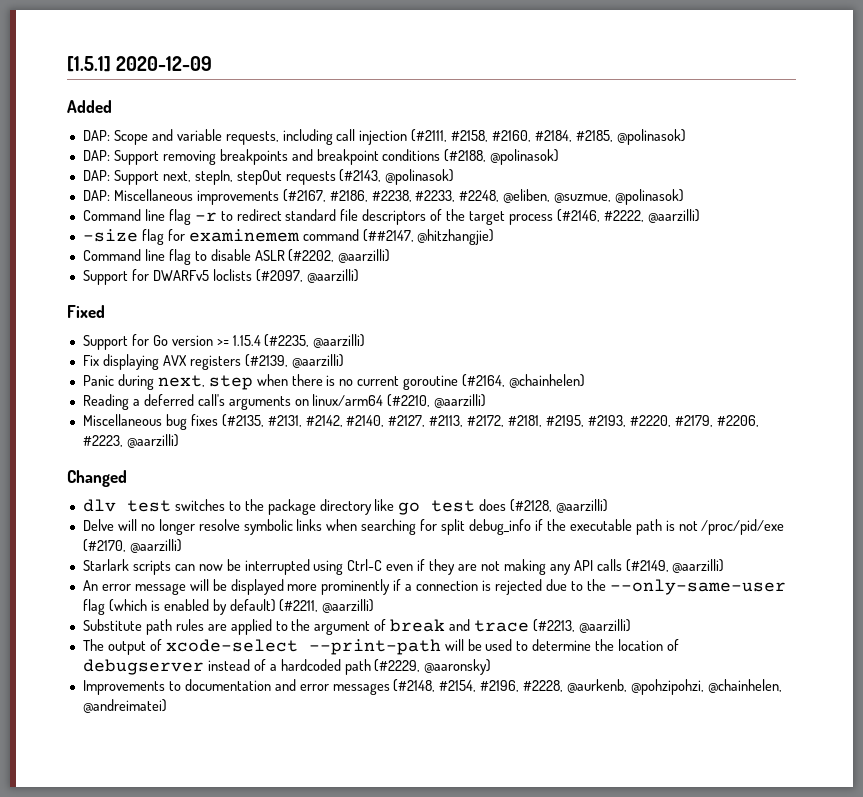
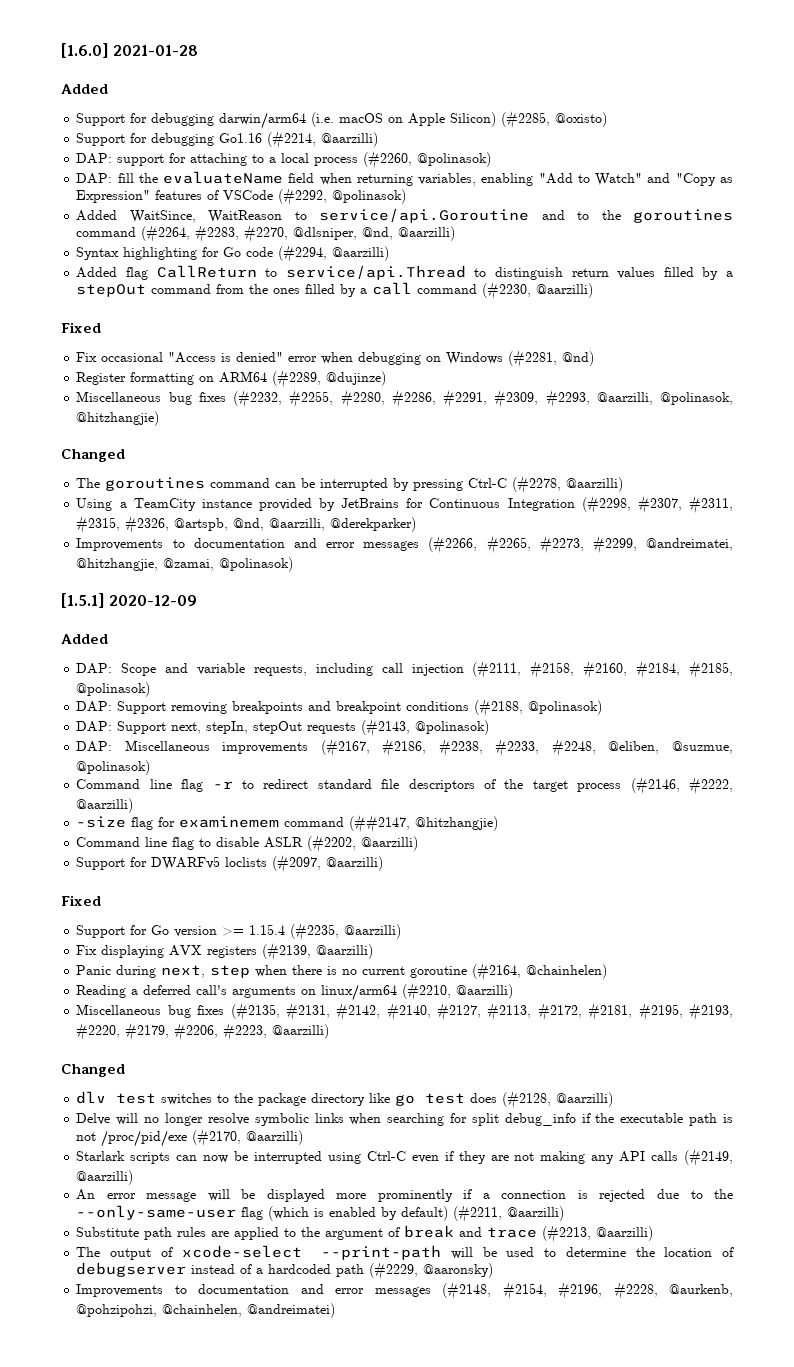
+ [1.6.0] 2021-01-28
+ Added
+ Support for debugging darwin/arm64 (i.e. macOS on Apple Silicon) (#2285, @oxisto)
+ Support for debugging Go1.16 (#2214, @aarzilli)
+ DAP: support for attaching to a local process (#2260, @polinasok)
+ DAP: fill the evaluateName field when returning variables, enabling "Add to Watch" and "Copy as Expression" features of VSCode (#2292, @polinasok)
+ Added WaitSince, WaitReason to service/api.Goroutine and to the goroutines command (#2264, #2283, #2270, @dlsniper, @nd, @aarzilli)
+ Syntax highlighting for Go code (#2294, @aarzilli)
+ Added flag CallReturn to service/api.Thread to distinguish return values filled by a stepOut command from the ones filled by a call command (#2230, @aarzilli)
+ Fixed
+ Fix occasional "Access is denied" error when debugging on Windows (#2281, @nd)
+ Register formatting on ARM64 (#2289, @dujinze)
+ Miscellaneous bug fixes (#2232, #2255, #2280, #2286, #2291, #2309, #2293, @aarzilli, @polinasok, @hitzhangjie)
+ Changed
+ The goroutines command can be interrupted by pressing Ctrl-C (#2278, @aarzilli)
+ Using a TeamCity instance provided by JetBrains for Continuous Integration (#2298, #2307, #2311, #2315, #2326, @artspb, @nd, @aarzilli, @derekparker)
+ Improvements to documentation and error messages (#2266, #2265, #2273, #2299, @andreimatei, @hitzhangjie, @zamai, @polinasok)

